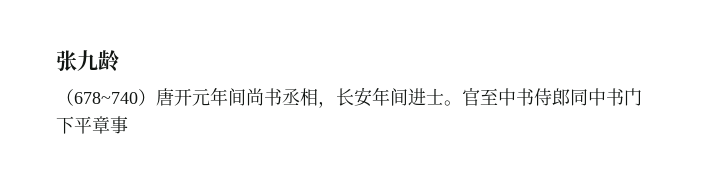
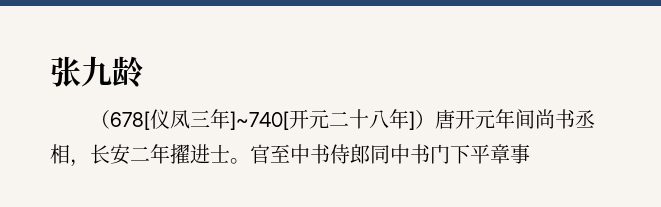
- （678~740）唐开元年间尚书丞相，长安年间进士。
+ （678[仪凤三年]~740[开元二十八年]）唐开元年间尚书丞相，长安二年擢进士。

